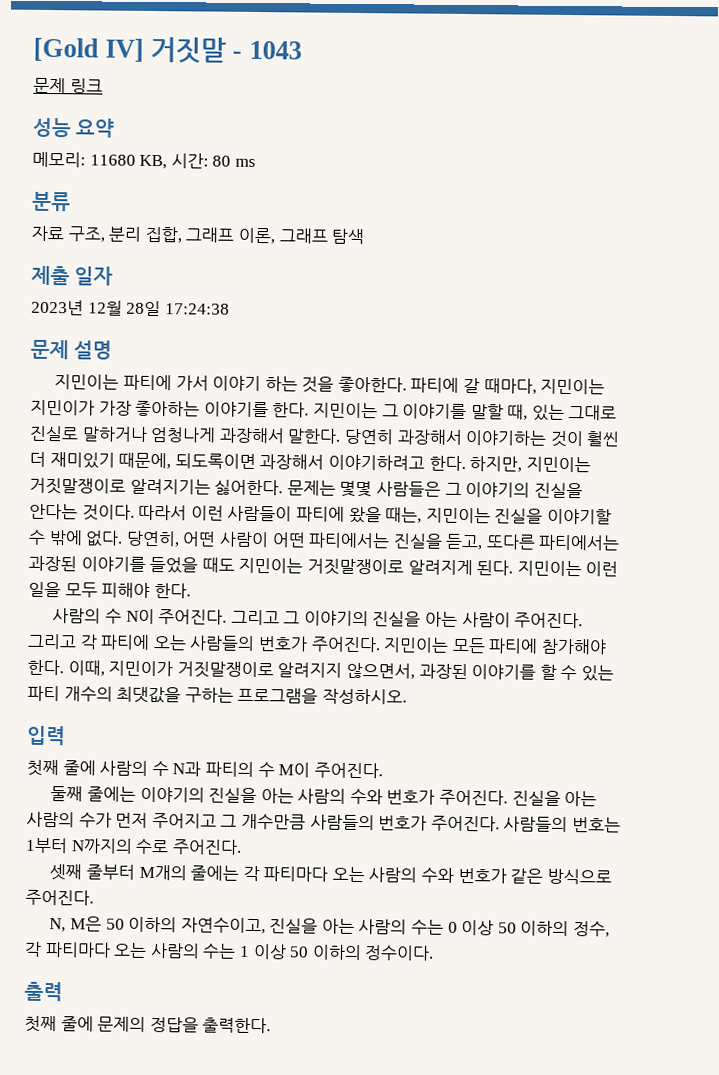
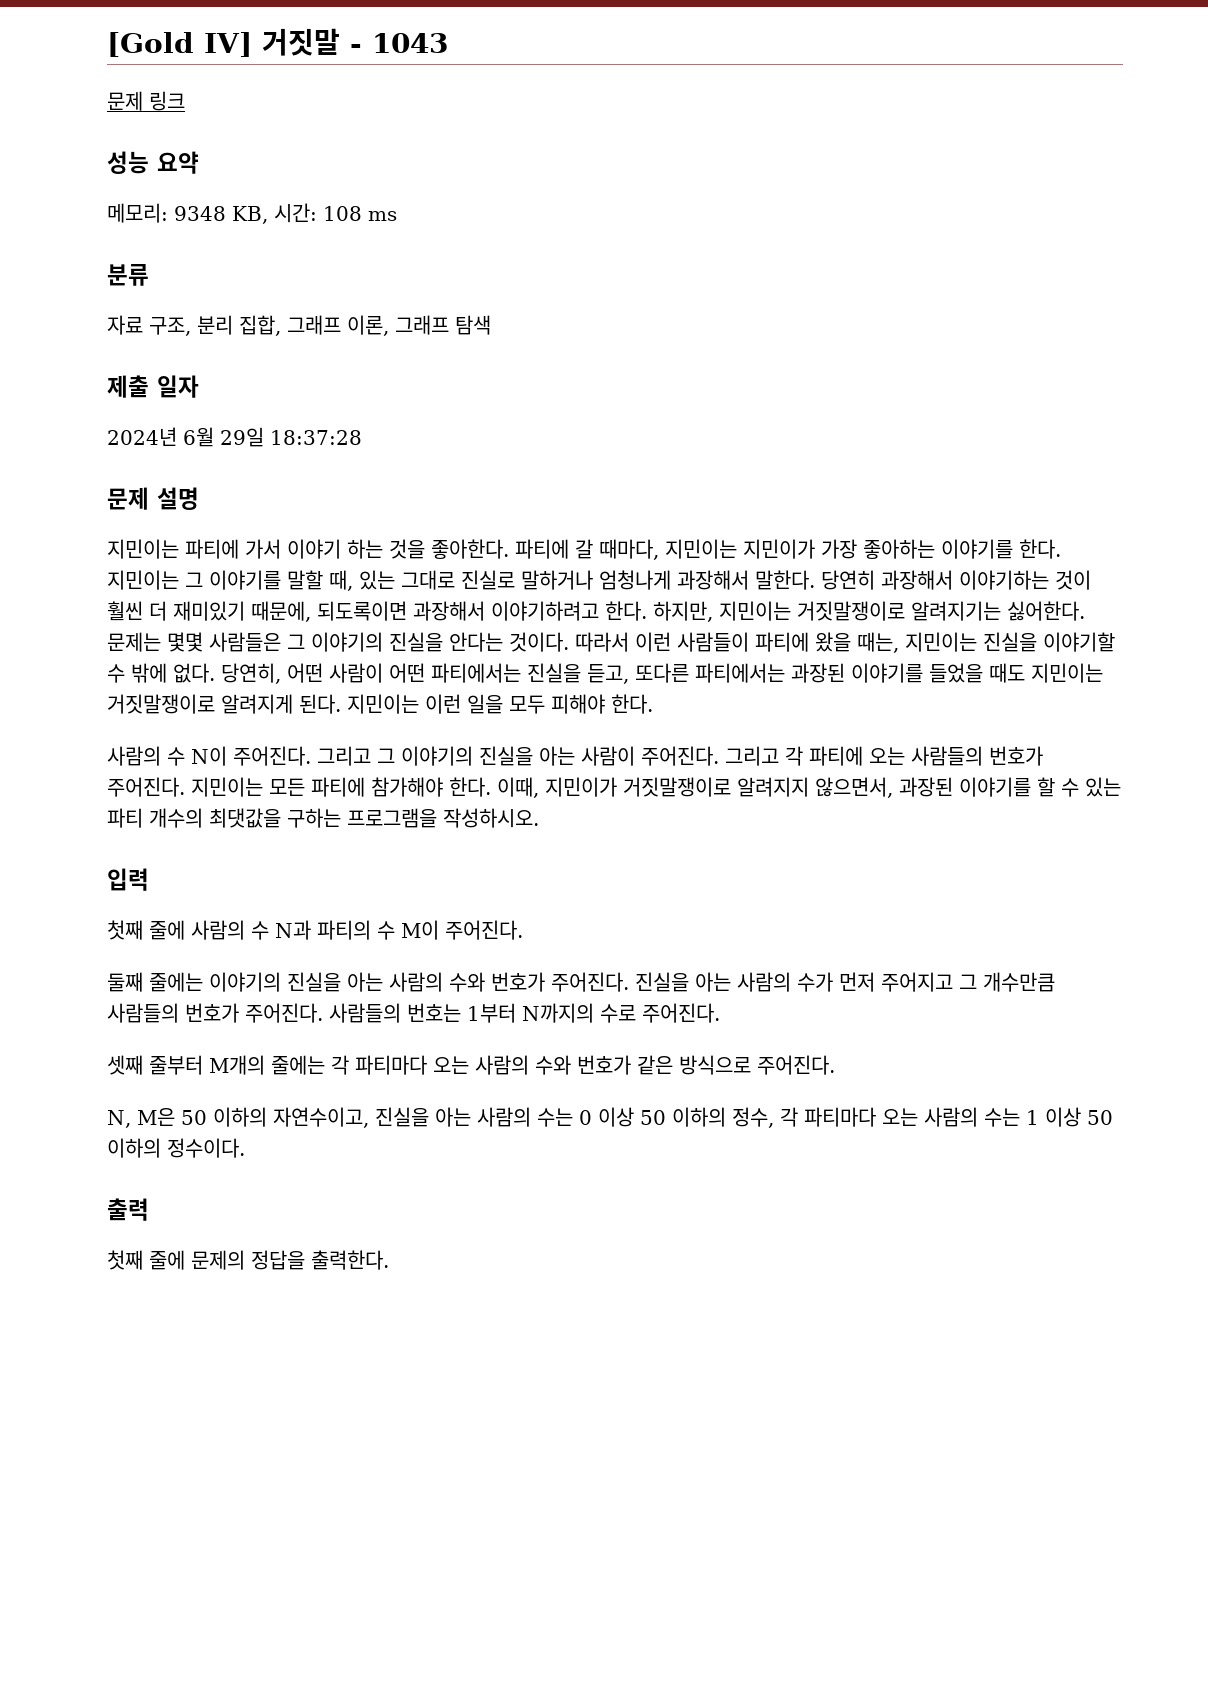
- 메모리: 11680 KB, 시간: 80 ms
+ 메모리: 9348 KB, 시간: 108 ms
- 2023년 12월 28일 17:24:38
+ 2024년 6월 29일 18:37:28

